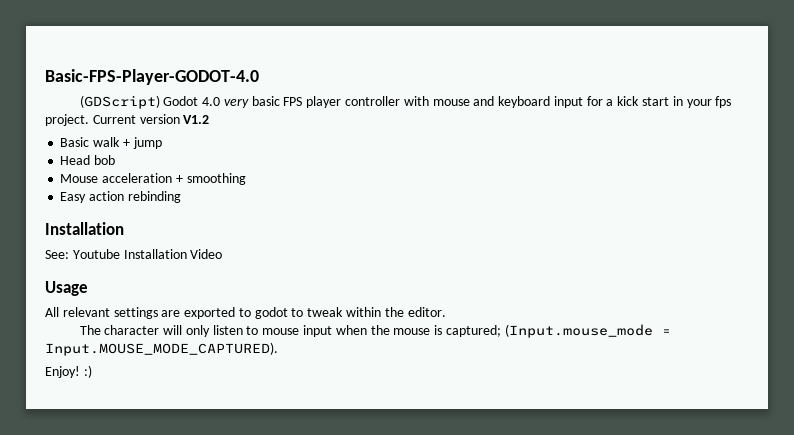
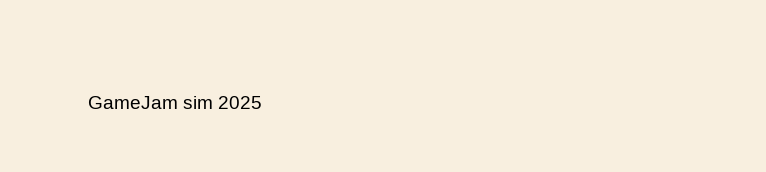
- Basic-FPS-Player-GODOT-4.0
- (GDScript) Godot 4.0 very basic FPS player controller with mouse and keyboard input for a kick start in your fps project. Current version V1.2
- Basic walk + jump
- Head bob
- Mouse acceleration + smoothing
- Easy action rebinding
- Installation
- See: Youtube Installation Video
- Usage
- All relevant settings are exported to godot to tweak within the editor.
- The character will only listen to mouse input when the mouse is captured; (Input.mouse_mode = Input.MOUSE_MODE_CAPTURED).
- Enjoy! :)
+ GameJam sim 2025

